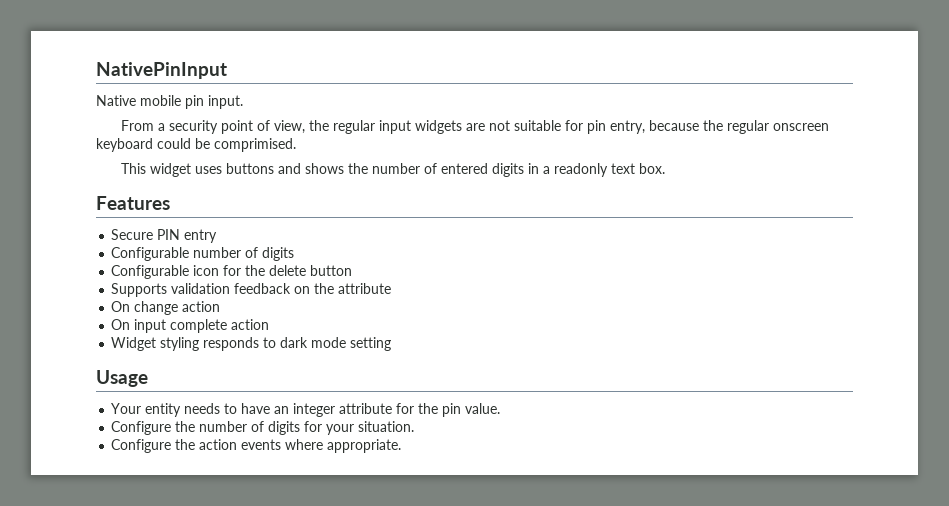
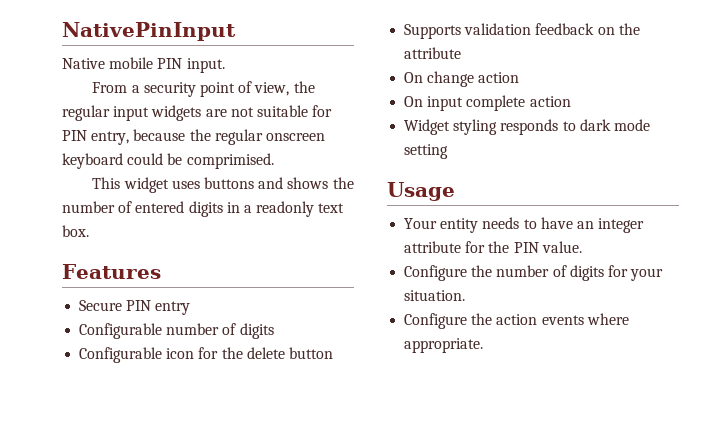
- Native mobile pin input.
+ Native mobile PIN input.
- From a security point of view, the regular input widgets are not suitable for pin entry, because the regular onscreen keyboard could be comprimised.
+ From a security point of view, the regular input widgets are not suitable for PIN entry, because the regular onscreen keyboard could be comprimised.
- Your entity needs to have an integer attribute for the pin value.
+ Your entity needs to have an integer attribute for the PIN value.

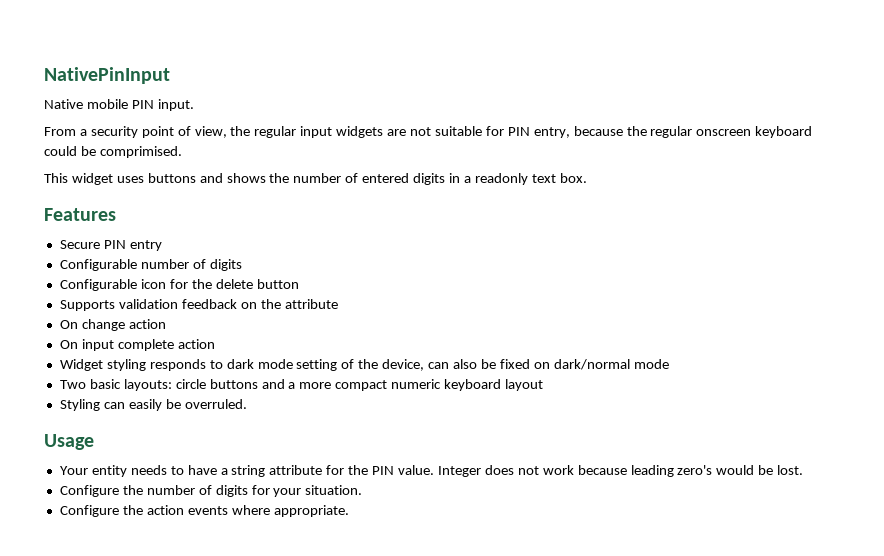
- Widget styling responds to dark mode setting
+ Widget styling responds to dark mode setting of the device, can also be fixed on dark/normal mode
+ Two basic layouts: circle buttons and a more compact numeric keyboard layout
+ Styling can easily be overruled.
- Your entity needs to have an integer attribute for the PIN value.
+ Your entity needs to have a string attribute for the PIN value. Integer does not work because leading zero's would be lost.

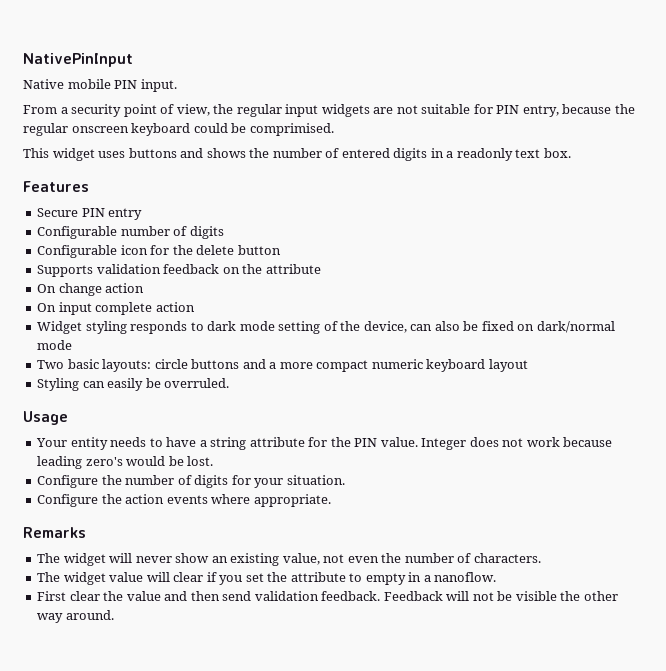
+ Remarks
+ The widget will never show an existing value, not even the number of characters.
+ The widget value will clear if you set the attribute to empty in a nanoflow.
+ First clear the value and then send validation feedback. Feedback will not be visible the other way around.

